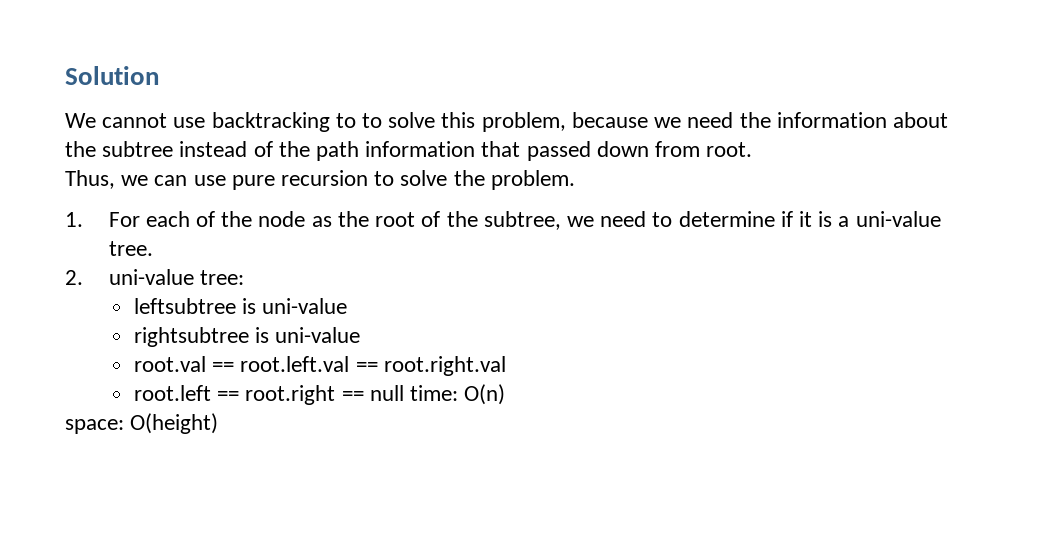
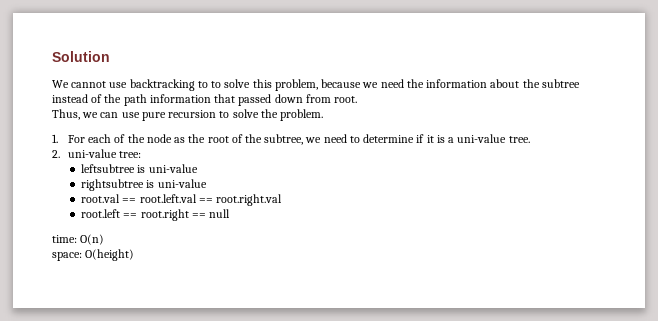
- root.left == root.right == null time: O(n)
+ root.left == root.right == null
+ time: O(n)

